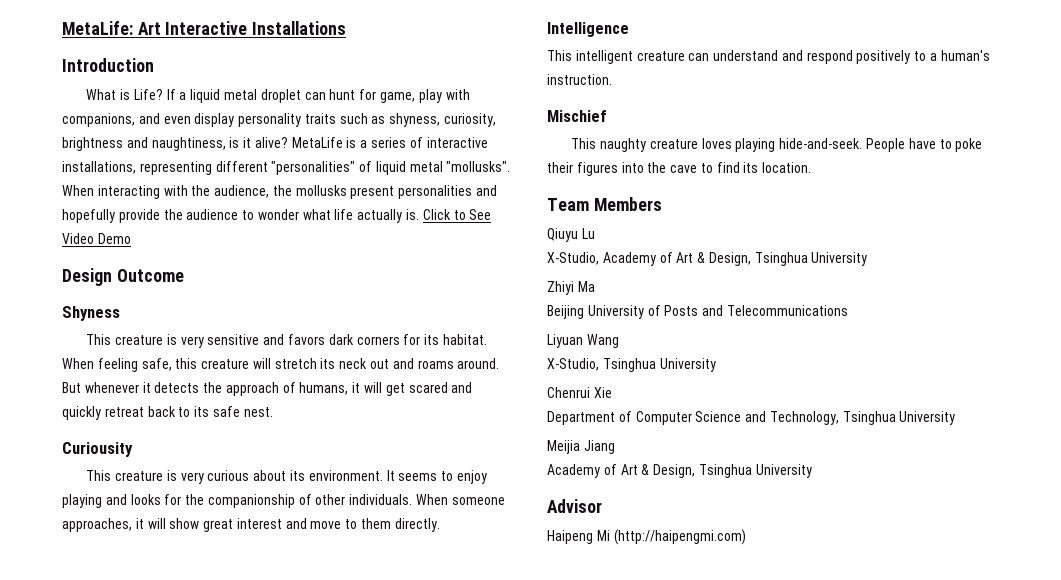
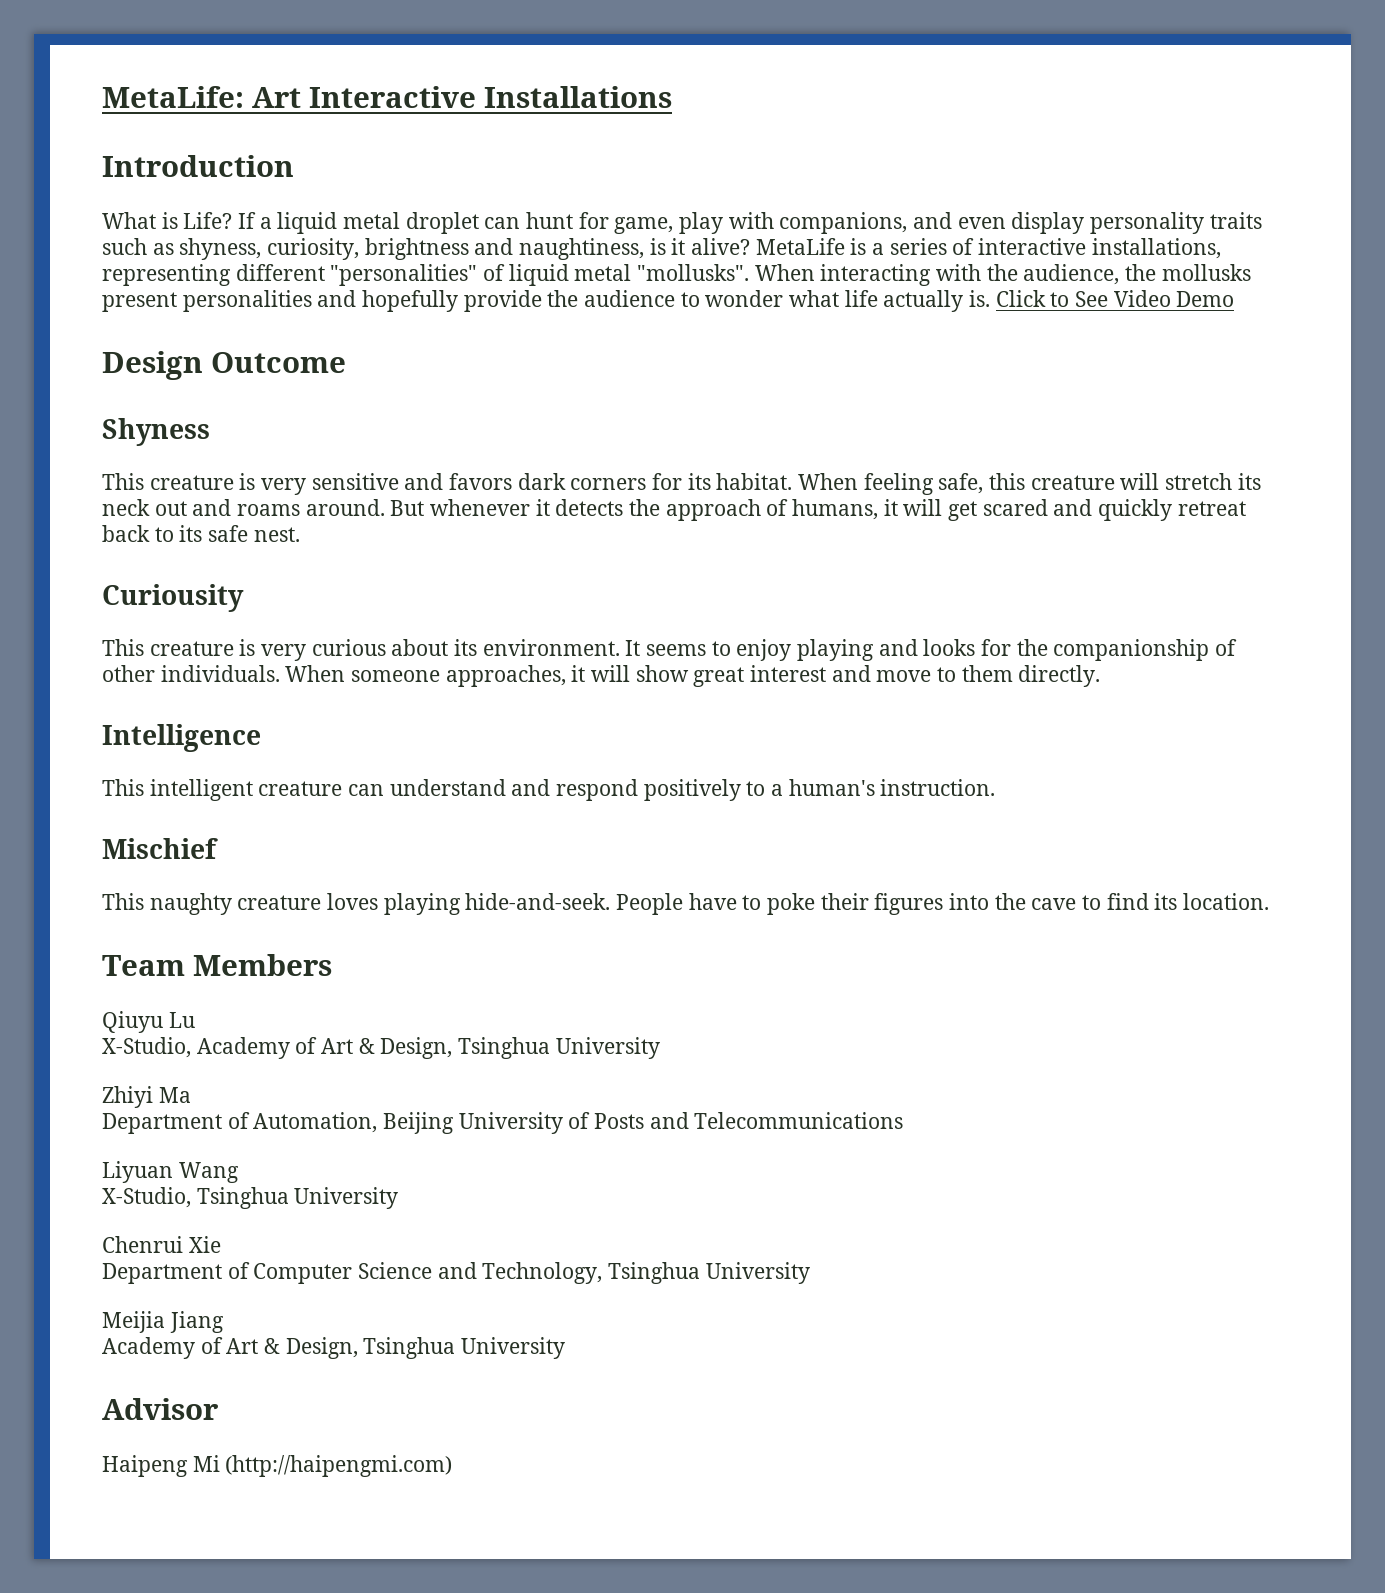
- Beijing University of Posts and Telecommunications
+ Department of Automation, Beijing University of Posts and Telecommunications

